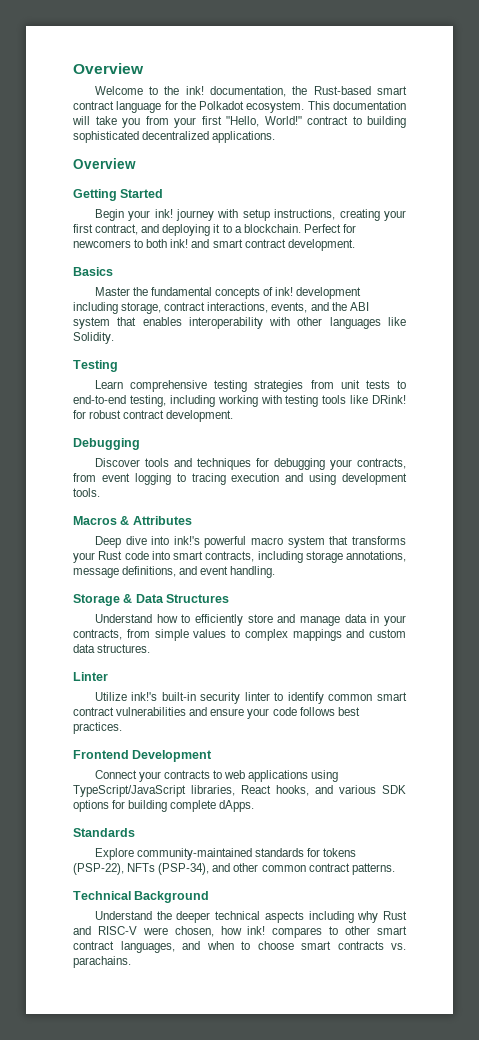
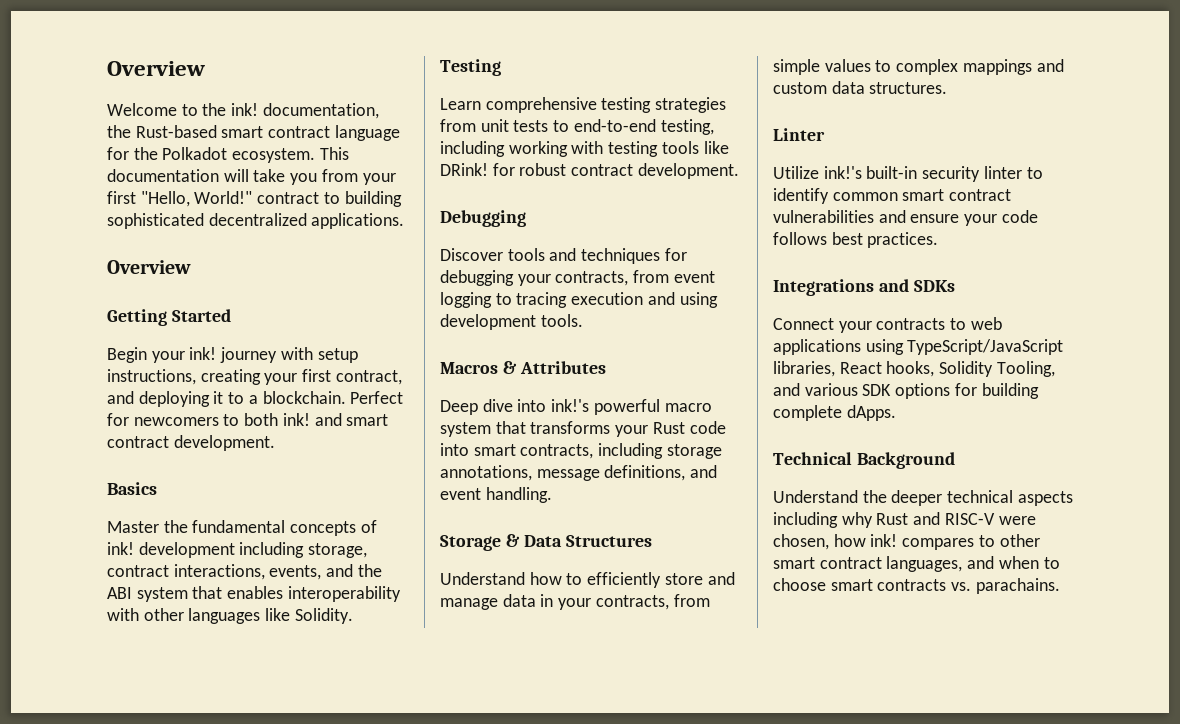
- Frontend Development
+ Integrations and SDKs
- Connect your contracts to web applications using TypeScript/JavaScript libraries, React hooks, and various SDK options for building complete dApps.
+ Connect your contracts to web applications using TypeScript/JavaScript libraries, React hooks, Solidity Tooling, and various SDK options for building complete dApps.
- Standards
- Explore community-maintained standards for tokens (PSP-22), NFTs (PSP-34), and other common contract patterns.

